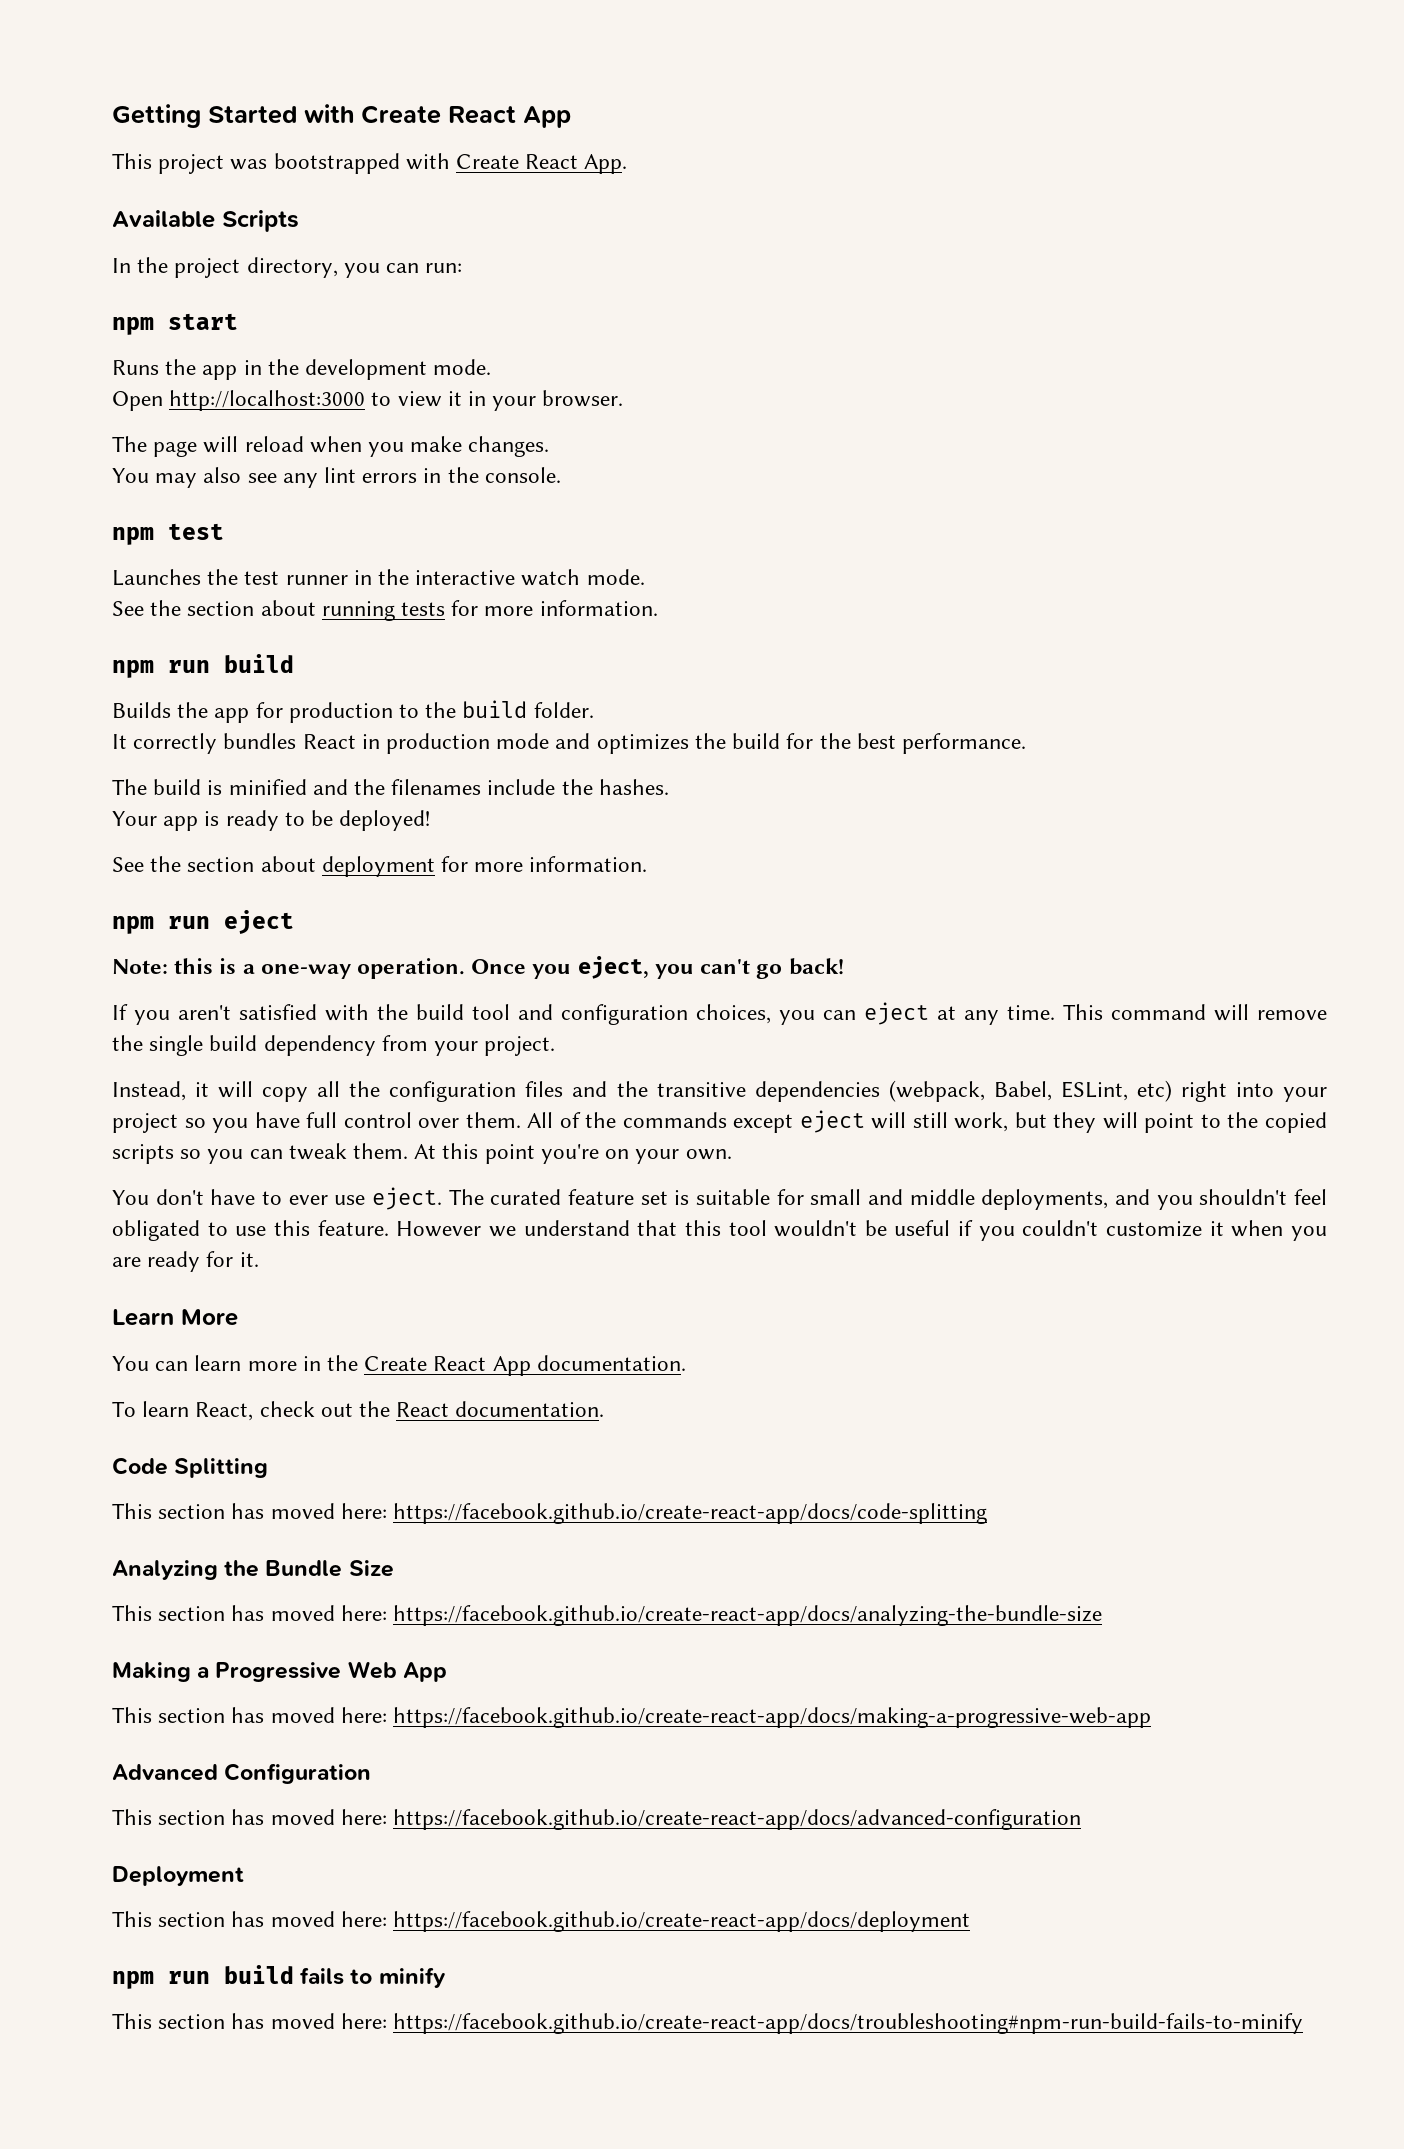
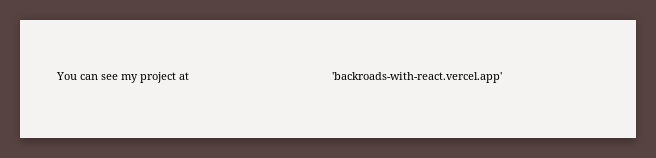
- Getting Started with Create React App
- This project was bootstrapped with Create React App.
- Available Scripts
- In the project directory, you can run:
- npm start
- Runs the app in the development mode.
- Open http://localhost:3000 to view it in your browser.
- The page will reload when you make changes.
- You may also see any lint errors in the console.
- npm test
- Launches the test runner in the interactive watch mode.
- See the section about running tests for more information.
- npm run build
- Builds the app for production to the build folder.
- It correctly bundles React in production mode and optimizes the build for the best performance.
- The build is minified and the filenames include the hashes.
- Your app is ready to be deployed!
- See the section about deployment for more information.
- npm run eject
- Note: this is a one-way operation. Once you eject, you can't go back!
- If you aren't satisfied with the build tool and configuration choices, you can eject at any time. This command will remove the single build dependency from your project.
- Instead, it will copy all the configuration files and the transitive dependencies (webpack, Babel, ESLint, etc) right into your project so you have full control over them. All of the commands except eject will still work, but they will point to the copied scripts so you can tweak them. At this point you're on your own.
- You don't have to ever use eject. The curated feature set is suitable for small and middle deployments, and you shouldn't feel obligated to use this feature. However we understand that this tool wouldn't be useful if you couldn't customize it when you are ready for it.
- Learn More
- You can learn more in the Create React App documentation.
- To learn React, check out the React documentation.
- Code Splitting
- This section has moved here: https://facebook.github.io/create-react-app/docs/code-splitting
- Analyzing the Bundle Size
- This section has moved here: https://facebook.github.io/create-react-app/docs/analyzing-the-bundle-size
- Making a Progressive Web App
- This section has moved here: https://facebook.github.io/create-react-app/docs/making-a-progressive-web-app
- Advanced Configuration
- This section has moved here: https://facebook.github.io/create-react-app/docs/advanced-configuration
- Deployment
- This section has moved here: https://facebook.github.io/create-react-app/docs/deployment
- npm run build fails to minify
- This section has moved here: https://facebook.github.io/create-react-app/docs/troubleshooting#npm-run-build-fails-to-minify
+ You can see my project at 'backroads-with-react.vercel.app'

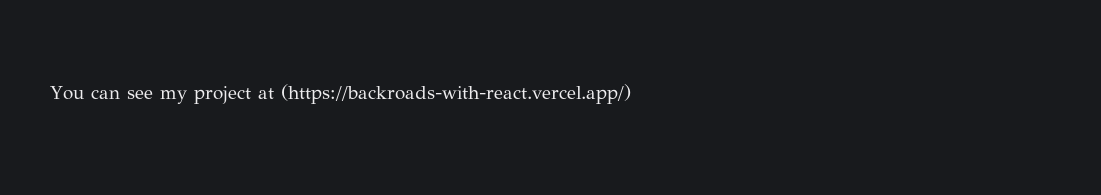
- You can see my project at 'backroads-with-react.vercel.app'
+ You can see my project at (https://backroads-with-react.vercel.app/)

